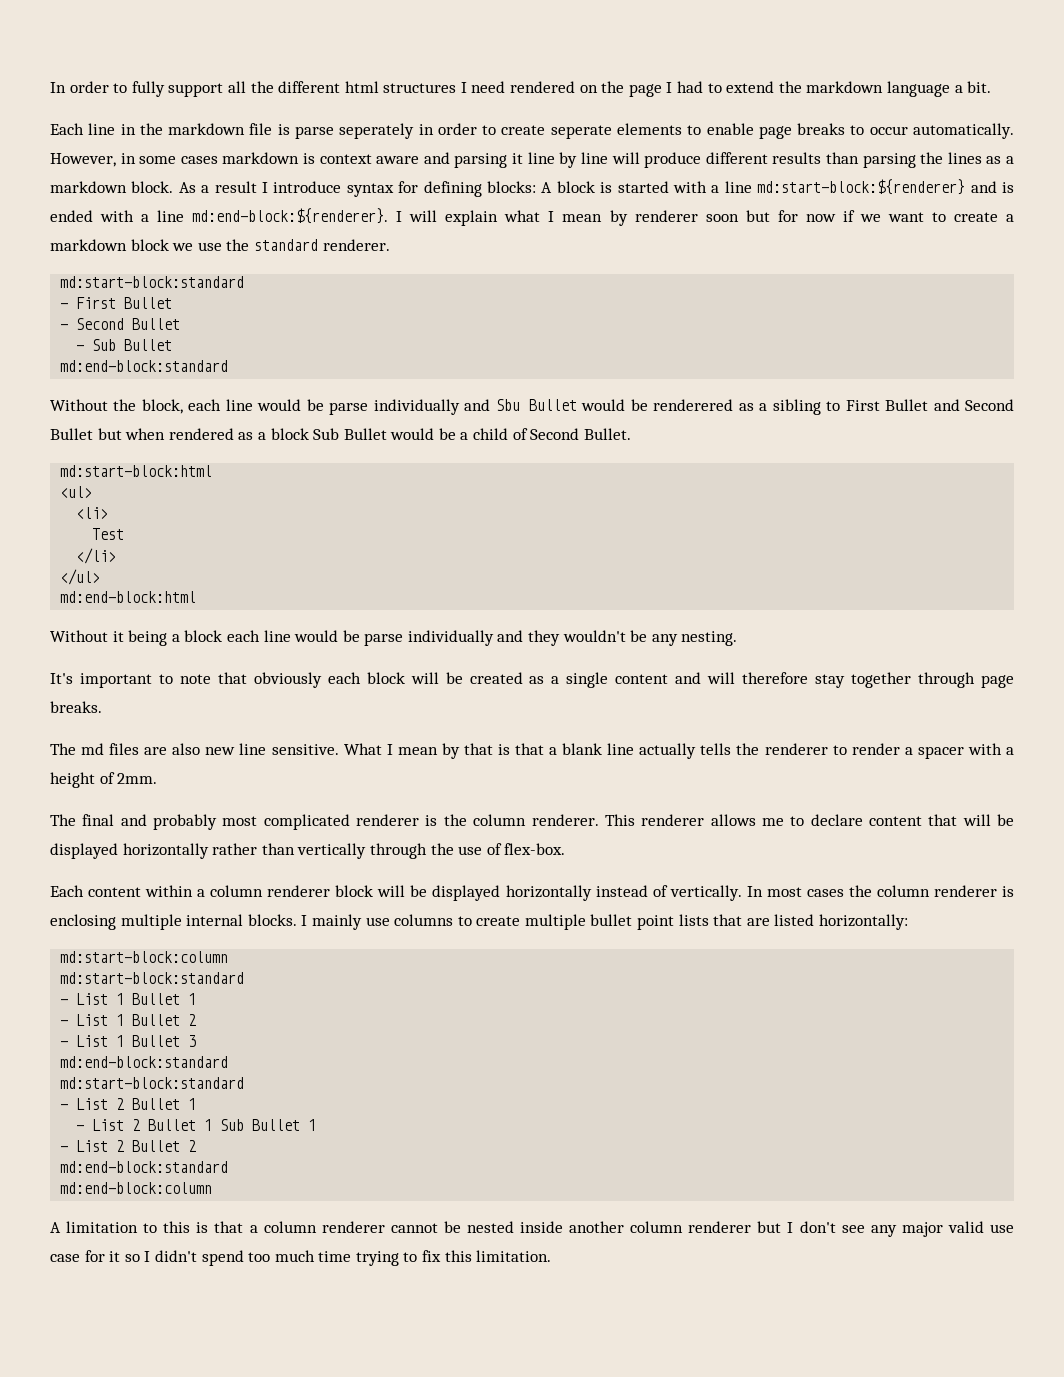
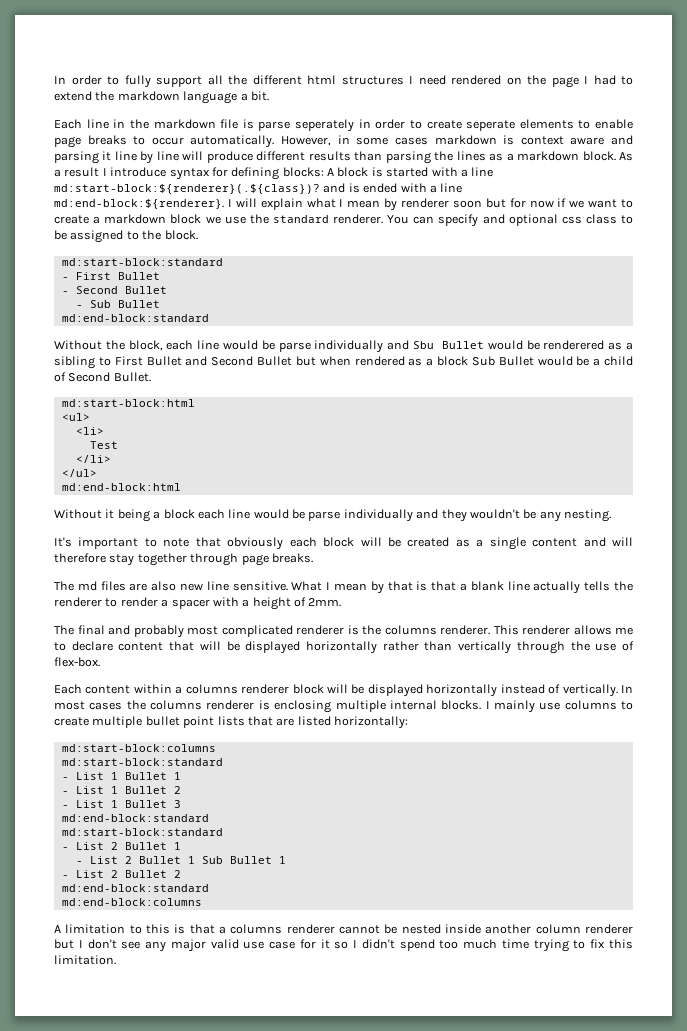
- As a result I introduce syntax for defining blocks: A block is started with a line md:start-block:${renderer} and is ended with a line md:end-block:${renderer}.
+ As a result I introduce syntax for defining blocks: A block is started with a line md:start-block:${renderer}(.${class})? and is ended with a line md:end-block:${renderer}.
+ You can specify and optional css class to be assigned to the block.
- The final and probably most complicated renderer is the column renderer.
+ The final and probably most complicated renderer is the columns renderer.
- Each content within a column renderer block will be displayed horizontally instead of vertically.
+ Each content within a columns renderer block will be displayed horizontally instead of vertically.
- In most cases the column renderer is enclosing multiple internal blocks.
+ In most cases the columns renderer is enclosing multiple internal blocks.
- md:start-block:column
+ md:start-block:columns
- md:end-block:column
+ md:end-block:columns
- A limitation to this is that a column renderer cannot be nested inside another column renderer but I don't see any major valid use case for it so I didn't spend too much time trying to fix this limitation.
+ A limitation to this is that a columns renderer cannot be nested inside another column renderer but I don't see any major valid use case for it so I didn't spend too much time trying to fix this limitation.

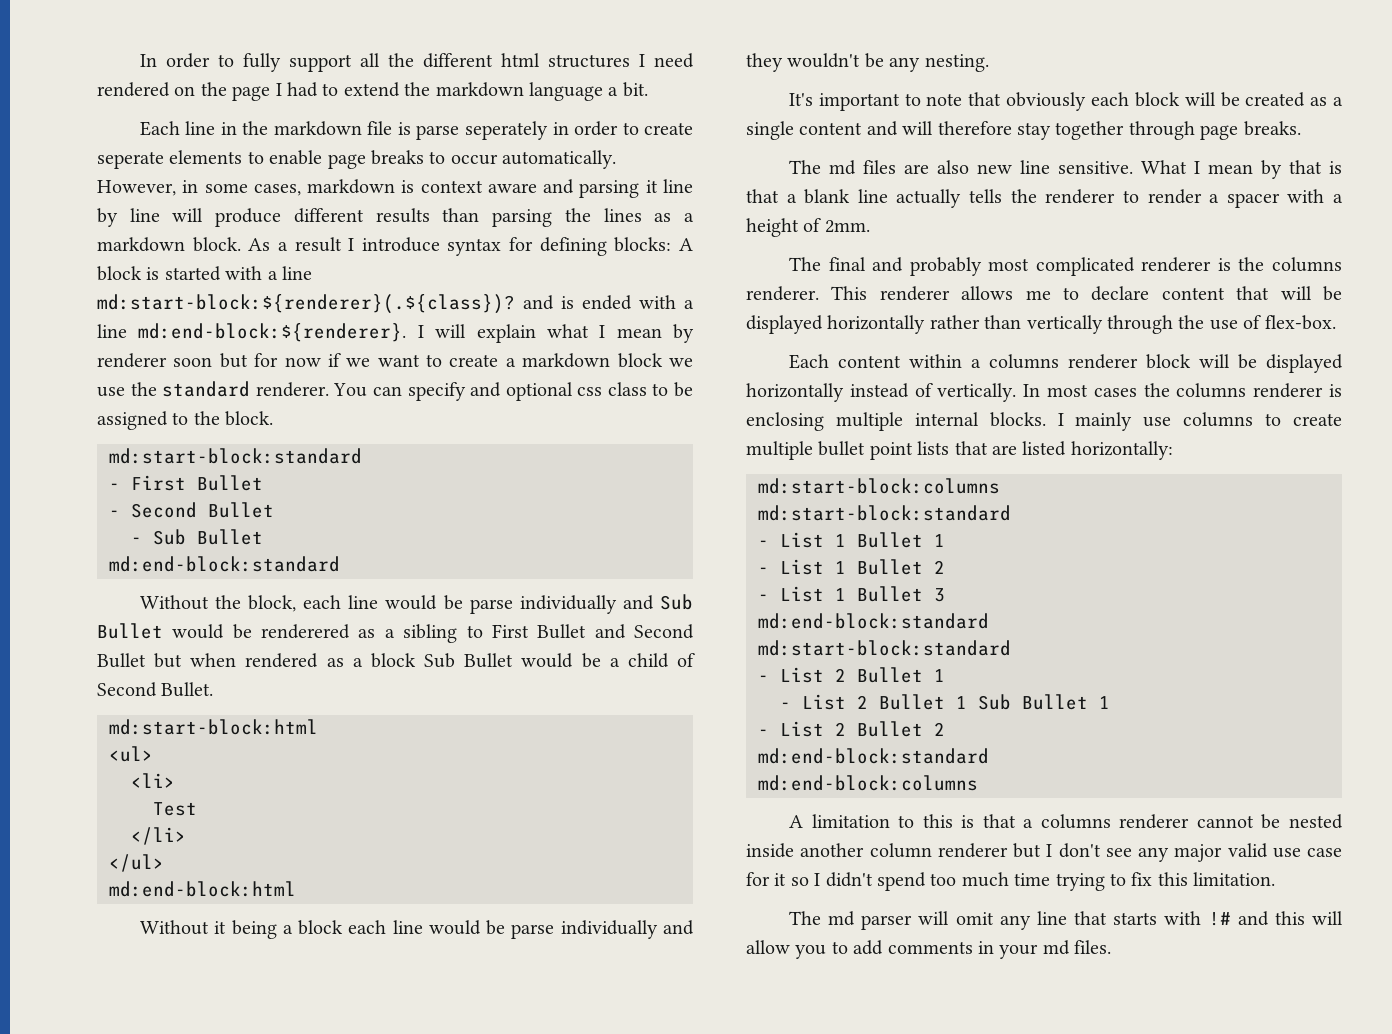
- However, in some cases markdown is context aware and parsing it line by line will produce different results than parsing the lines as a markdown block.
+ However, in some cases, markdown is context aware and parsing it line by line will produce different results than parsing the lines as a markdown block.
- Without the block, each line would be parse individually and Sbu Bullet would be renderered as a sibling to First Bullet and Second Bullet but when rendered as a block Sub Bullet would be a child of Second Bullet.
+ Without the block, each line would be parse individually and Sub Bullet would be renderered as a sibling to First Bullet and Second Bullet but when rendered as a block Sub Bullet would be a child of Second Bullet.
+ The md parser will omit any line that starts with !# and this will allow you to add comments in your md files.

